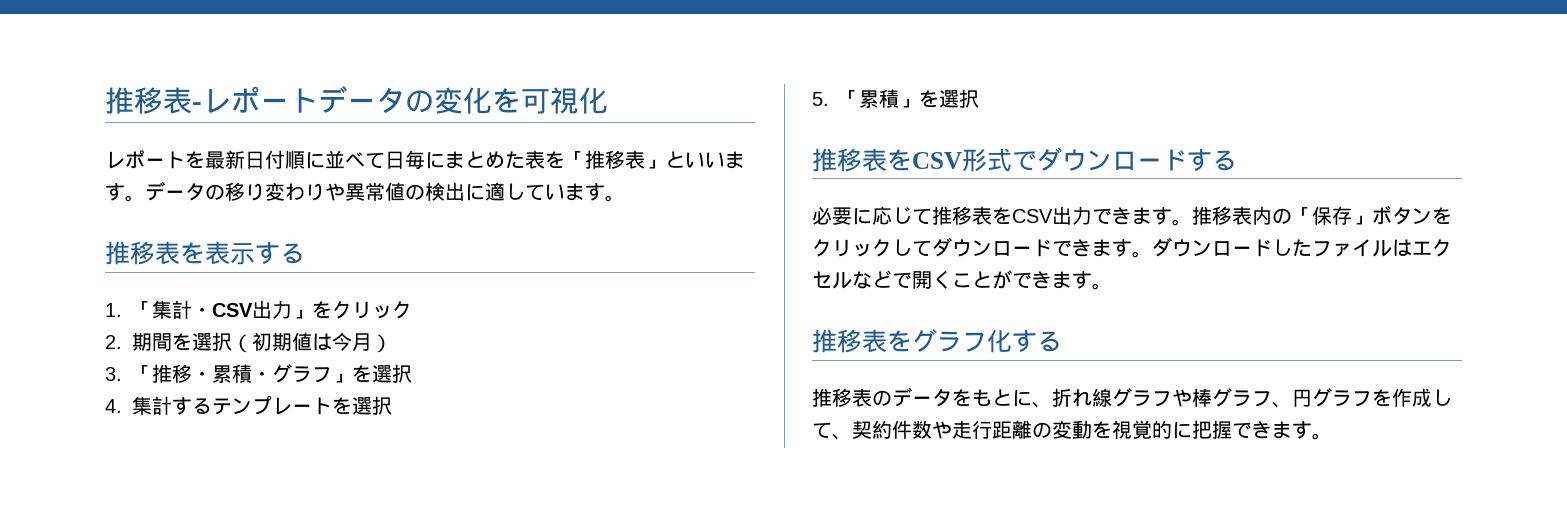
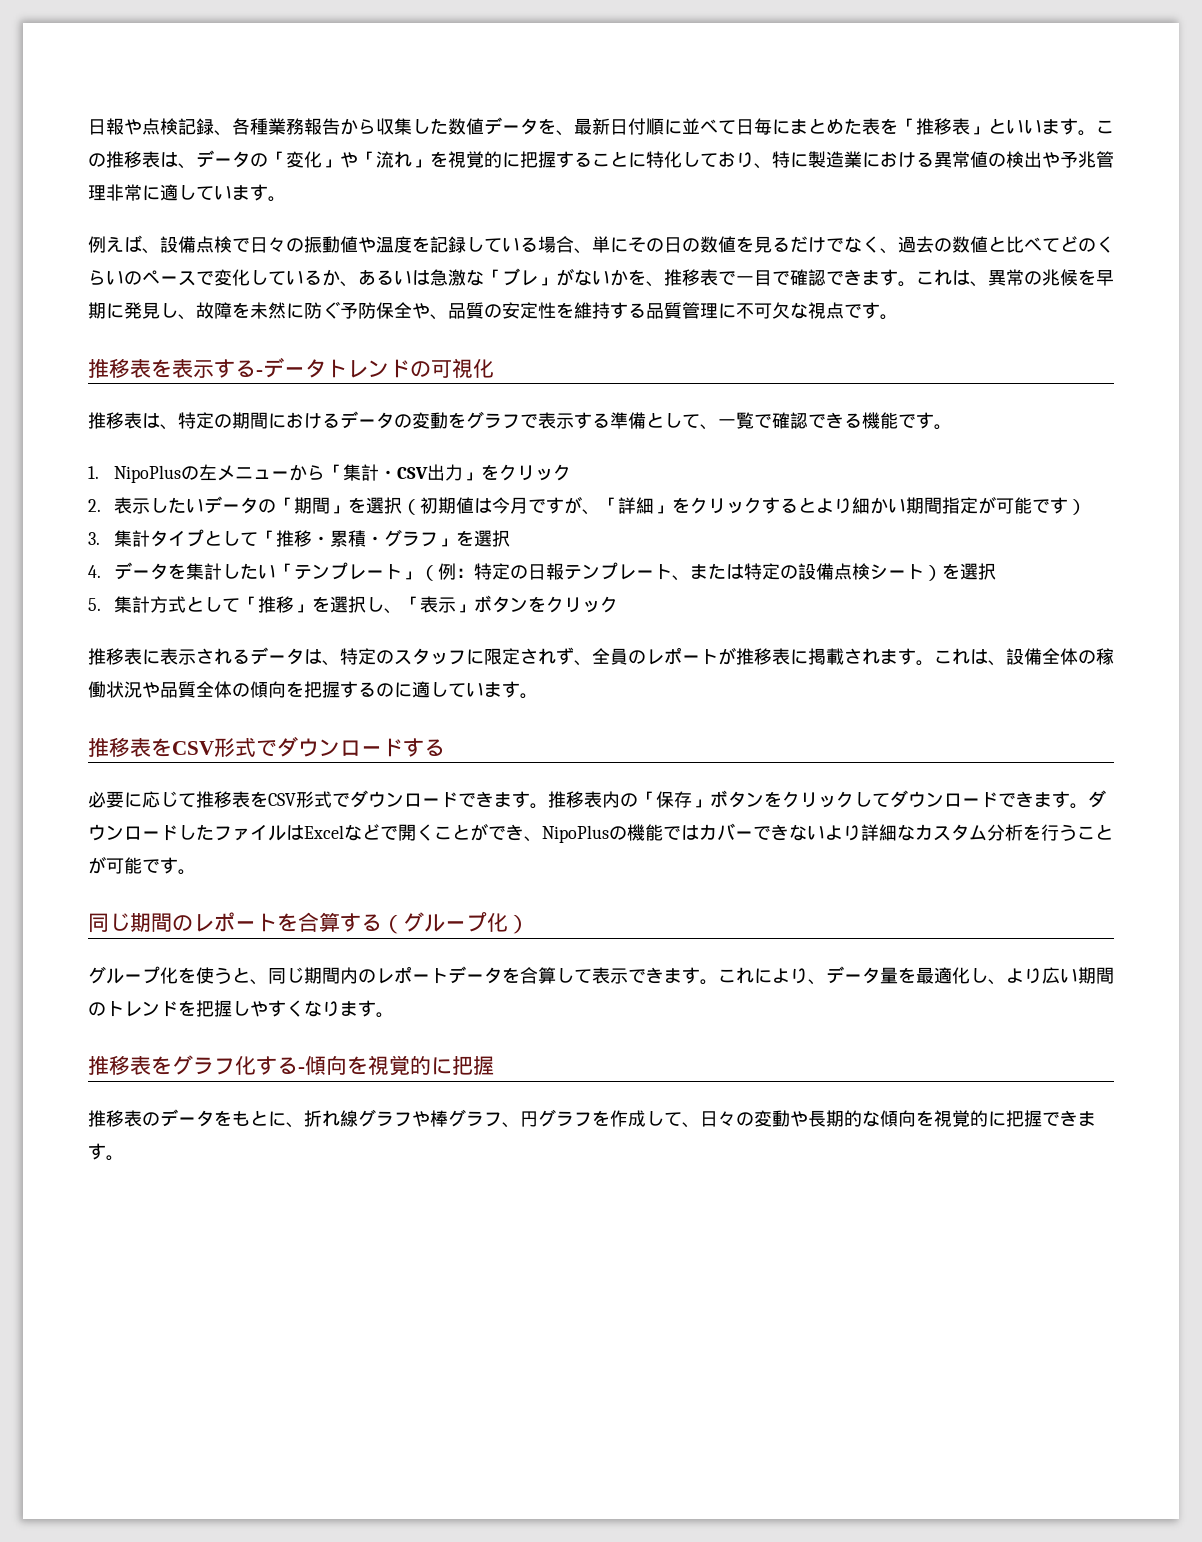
- 推移表-レポートデータの変化を可視化
- レポートを最新日付順に並べて日毎にまとめた表を「推移表」といいます。
+ 日報や点検記録、各種業務報告から収集した数値データを、最新日付順に並べて日毎にまとめた表を「推移表」といいます。
- データの移り変わりや異常値の検出に適しています。
- 推移表を表示する
- 1.「集計・CSV出力」をクリック
+ この推移表は、データの「変化」や「流れ」を視覚的に把握することに特化しており、特に製造業における異常値の検出や予兆管理非常に適しています。
+ 例えば、設備点検で日々の振動値や温度を記録している場合、単にその日の数値を見るだけでなく、過去の数値と比べてどのくらいのペースで変化しているか、あるいは急激な「ブレ」がないかを、推移表で一目で確認できます。これは、異常の兆候を早期に発見し、故障を未然に防ぐ予防保全や、品質の安定性を維持する品質管理に不可欠な視点です。
+ 推移表を表示する-データトレンドの可視化
+ 推移表は、特定の期間におけるデータの変動をグラフで表示する準備として、一覧で確認できる機能です。
+ 1. NipoPlusの左メニューから「集計・CSV出力」をクリック
- 2.期間を選択（初期値は今月）
- 3.「推移・累積・グラフ」を選択
+ 2.表示したいデータの「期間」を選択（初期値は今月ですが、「詳細」をクリックするとより細かい期間指定が可能です）
+ 3.集計タイプとして「推移・累積・グラフ」を選択
- 4.集計するテンプレートを選択
- 5.「累積」を選択
+ 4.データを集計したい「テンプレート」（例：特定の日報テンプレート、または特定の設備点検シート）を選択
+ 5.集計方式として「推移」を選択し、「表示」ボタンをクリック
+ 推移表に表示されるデータは、特定のスタッフに限定されず、全員のレポートが推移表に掲載されます。これは、設備全体の稼働状況や品質全体の傾向を把握するのに適しています。
- 必要に応じて推移表をCSV出力できます。
+ 必要に応じて推移表をCSV形式でダウンロードできます。
- ダウンロードしたファイルはエクセルなどで開くことができます。
+ ダウンロードしたファイルはExcelなどで開くことができ、NipoPlusの機能ではカバーできないより詳細なカスタム分析を行うことが可能です。
+ 同じ期間のレポートを合算する（グループ化）
+ グループ化を使うと、同じ期間内のレポートデータを合算して表示できます。これにより、データ量を最適化し、より広い期間のトレンドを把握しやすくなります。
- 推移表をグラフ化する
+ 推移表をグラフ化する-傾向を視覚的に把握
- 推移表のデータをもとに、折れ線グラフや棒グラフ、円グラフを作成して、契約件数や走行距離の変動を視覚的に把握できます。
+ 推移表のデータをもとに、折れ線グラフや棒グラフ、円グラフを作成して、日々の変動や長期的な傾向を視覚的に把握できます。

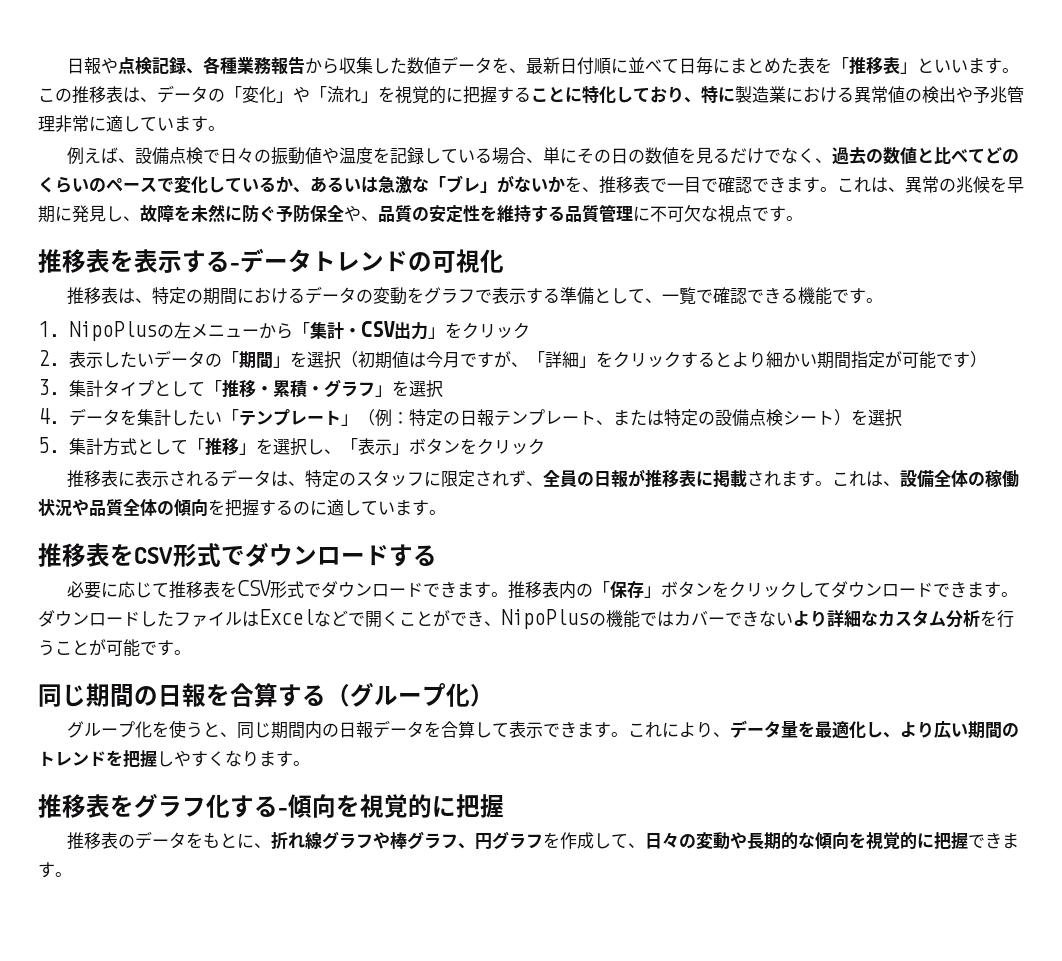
- 推移表に表示されるデータは、特定のスタッフに限定されず、全員のレポートが推移表に掲載されます。
+ 推移表に表示されるデータは、特定のスタッフに限定されず、全員の日報が推移表に掲載されます。
- 同じ期間のレポートを合算する（グループ化）
+ 同じ期間の日報を合算する（グループ化）
- グループ化を使うと、同じ期間内のレポートデータを合算して表示できます。
+ グループ化を使うと、同じ期間内の日報データを合算して表示できます。

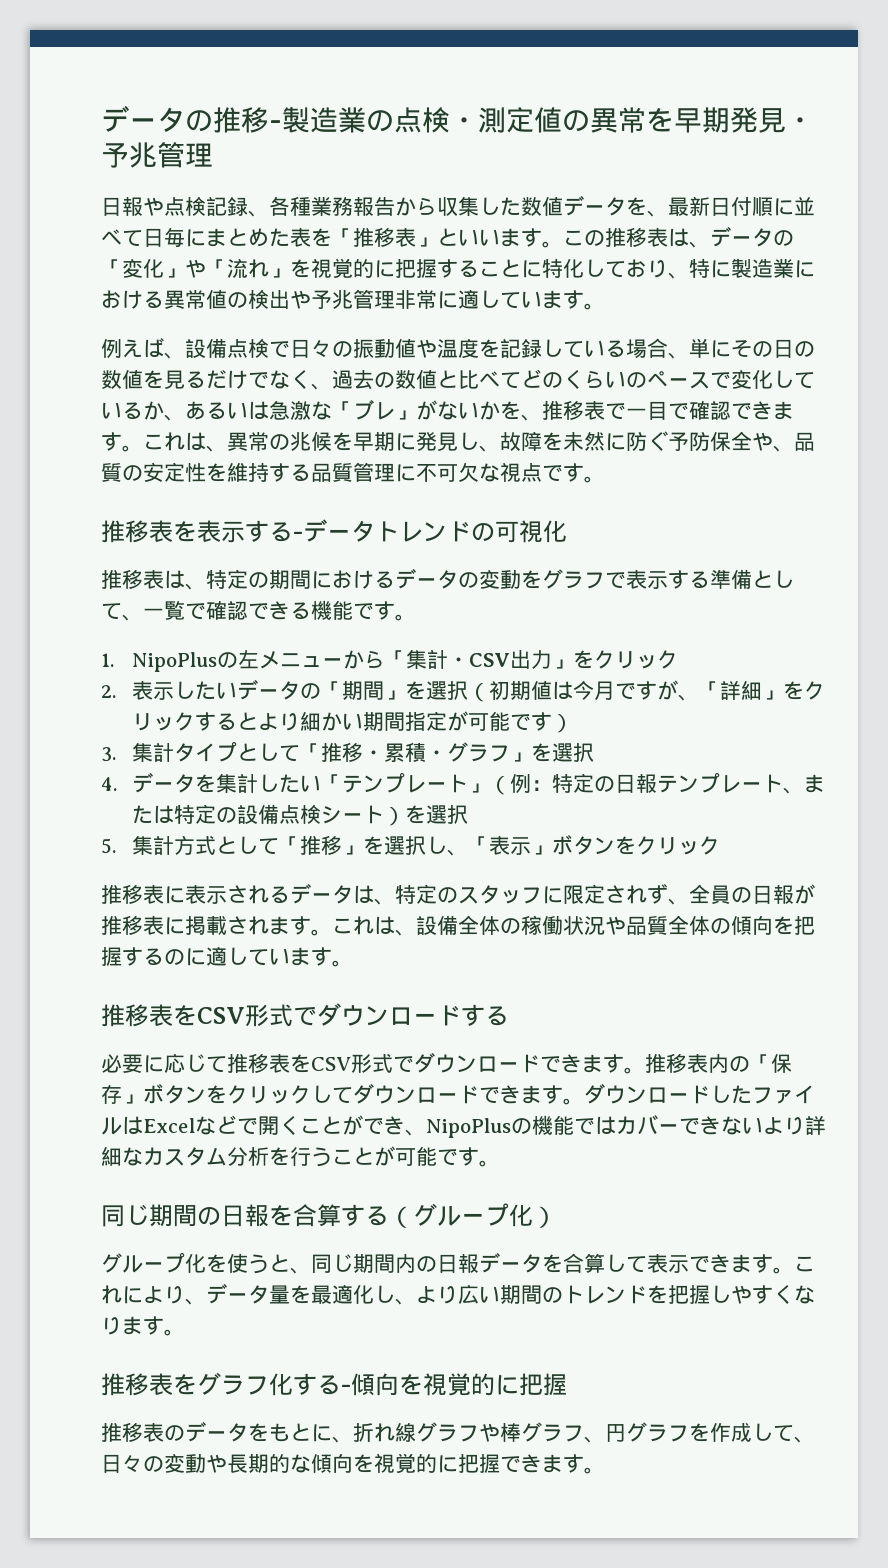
+ データの推移-製造業の点検・測定値の異常を早期発見・予兆管理

